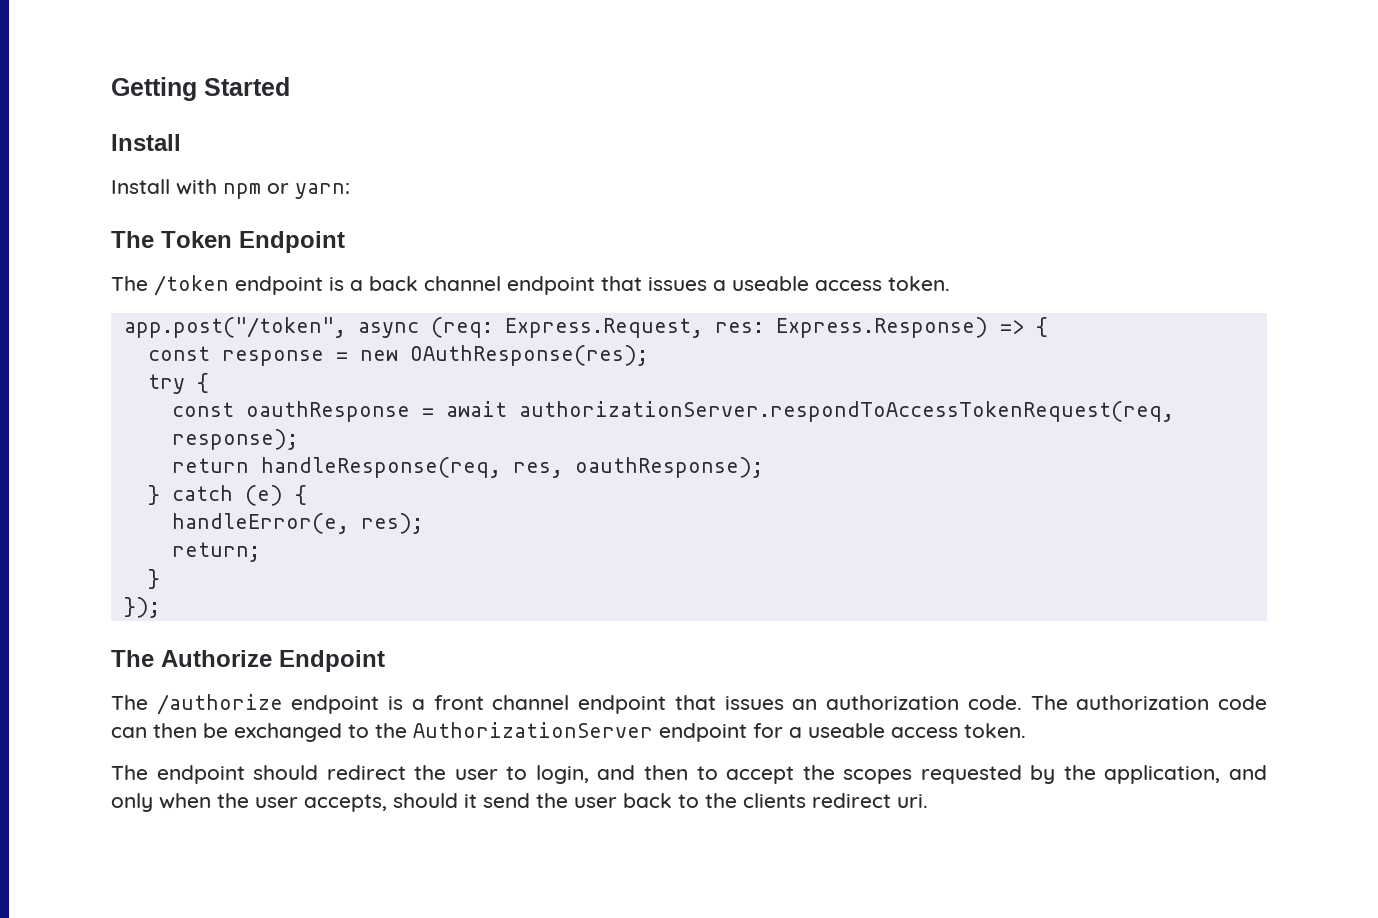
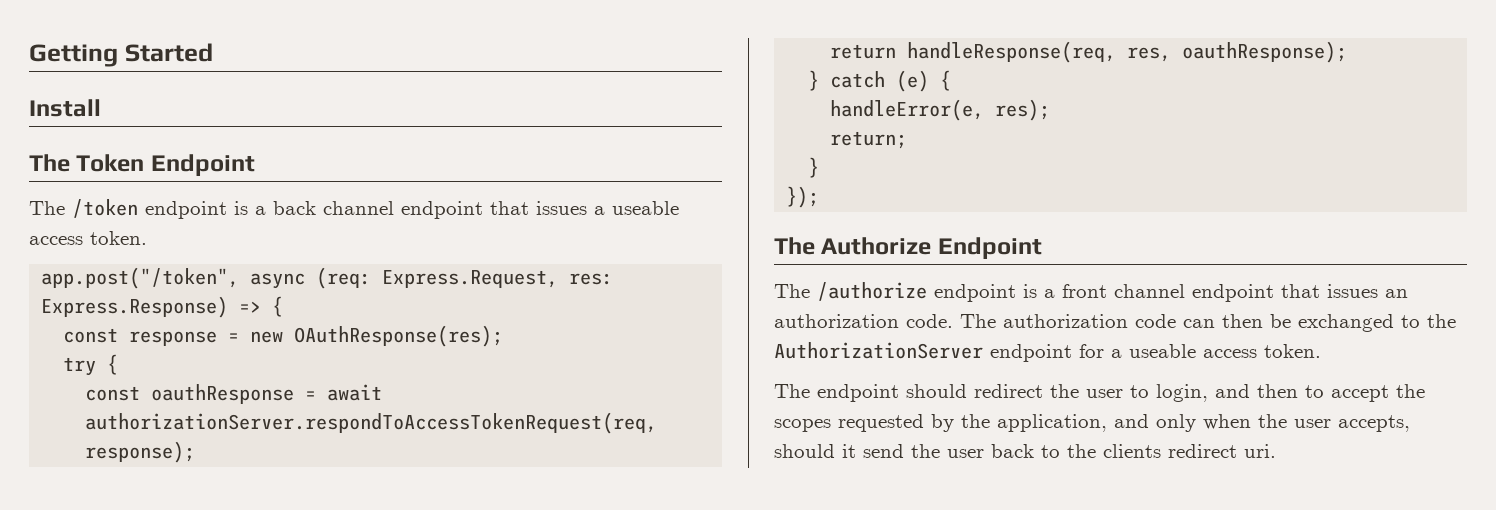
- Install with npm or yarn:

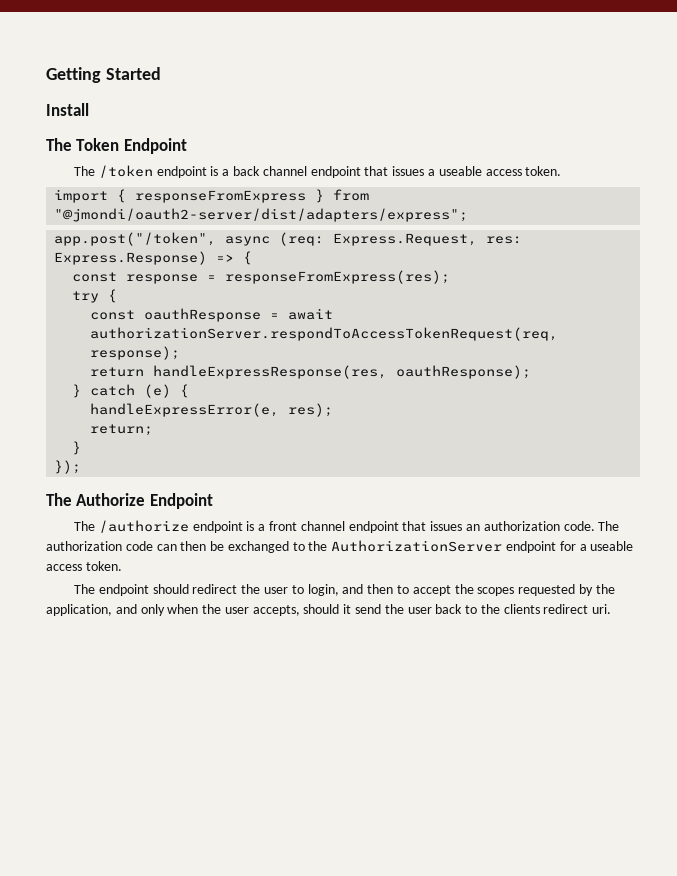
+ import { responseFromExpress } from "@jmondi/oauth2-server/dist/adapters/express";
- const response = new OAuthResponse(res);
+ const response = responseFromExpress(res);
- return handleResponse(req, res, oauthResponse);
+ return handleExpressResponse(res, oauthResponse);
- handleError(e, res);
+ handleExpressError(e, res);

